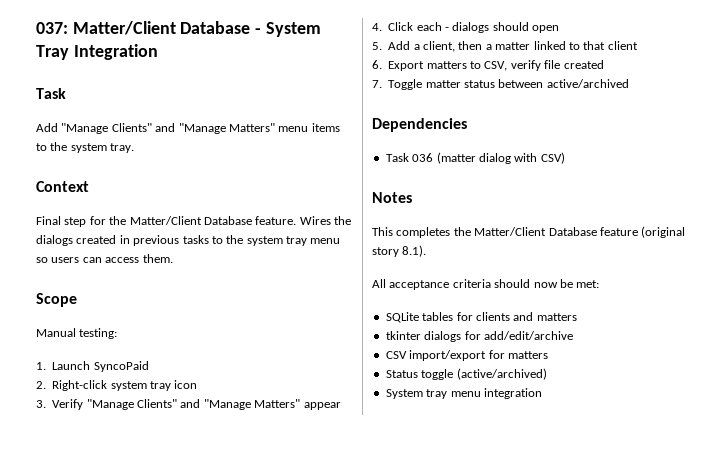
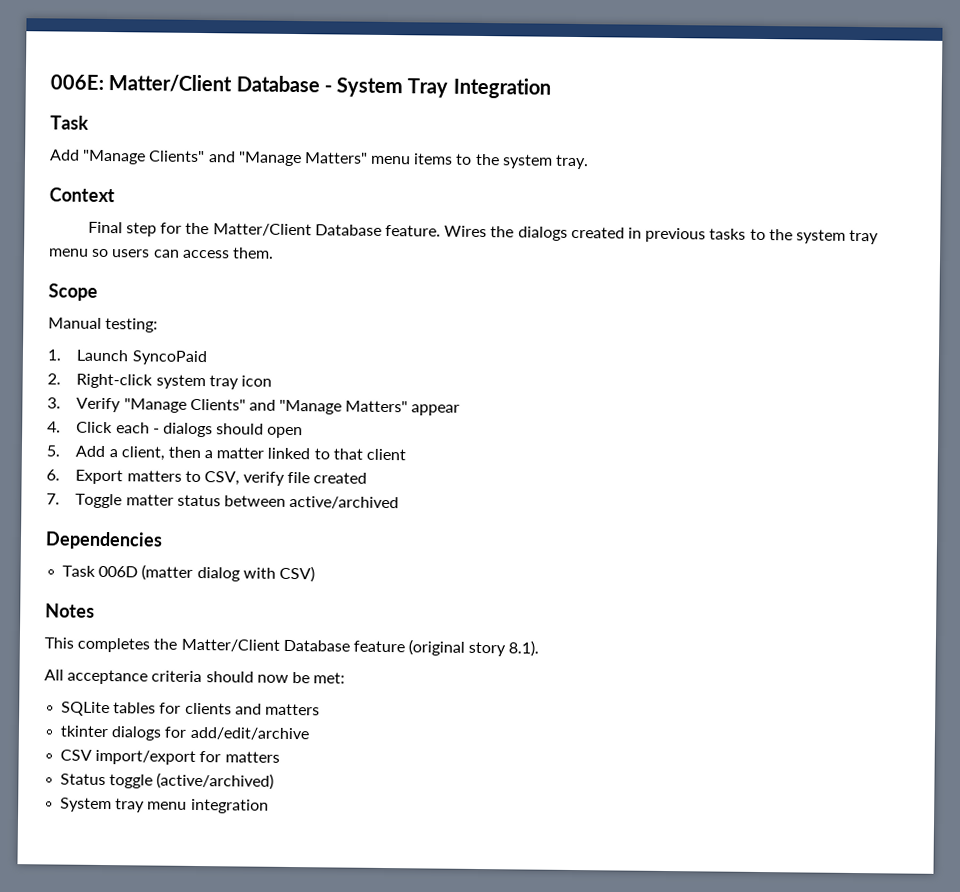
- 037: Matter/Client Database - System Tray Integration
+ 006E: Matter/Client Database - System Tray Integration
- Task 036 (matter dialog with CSV)
+ Task 006D (matter dialog with CSV)

